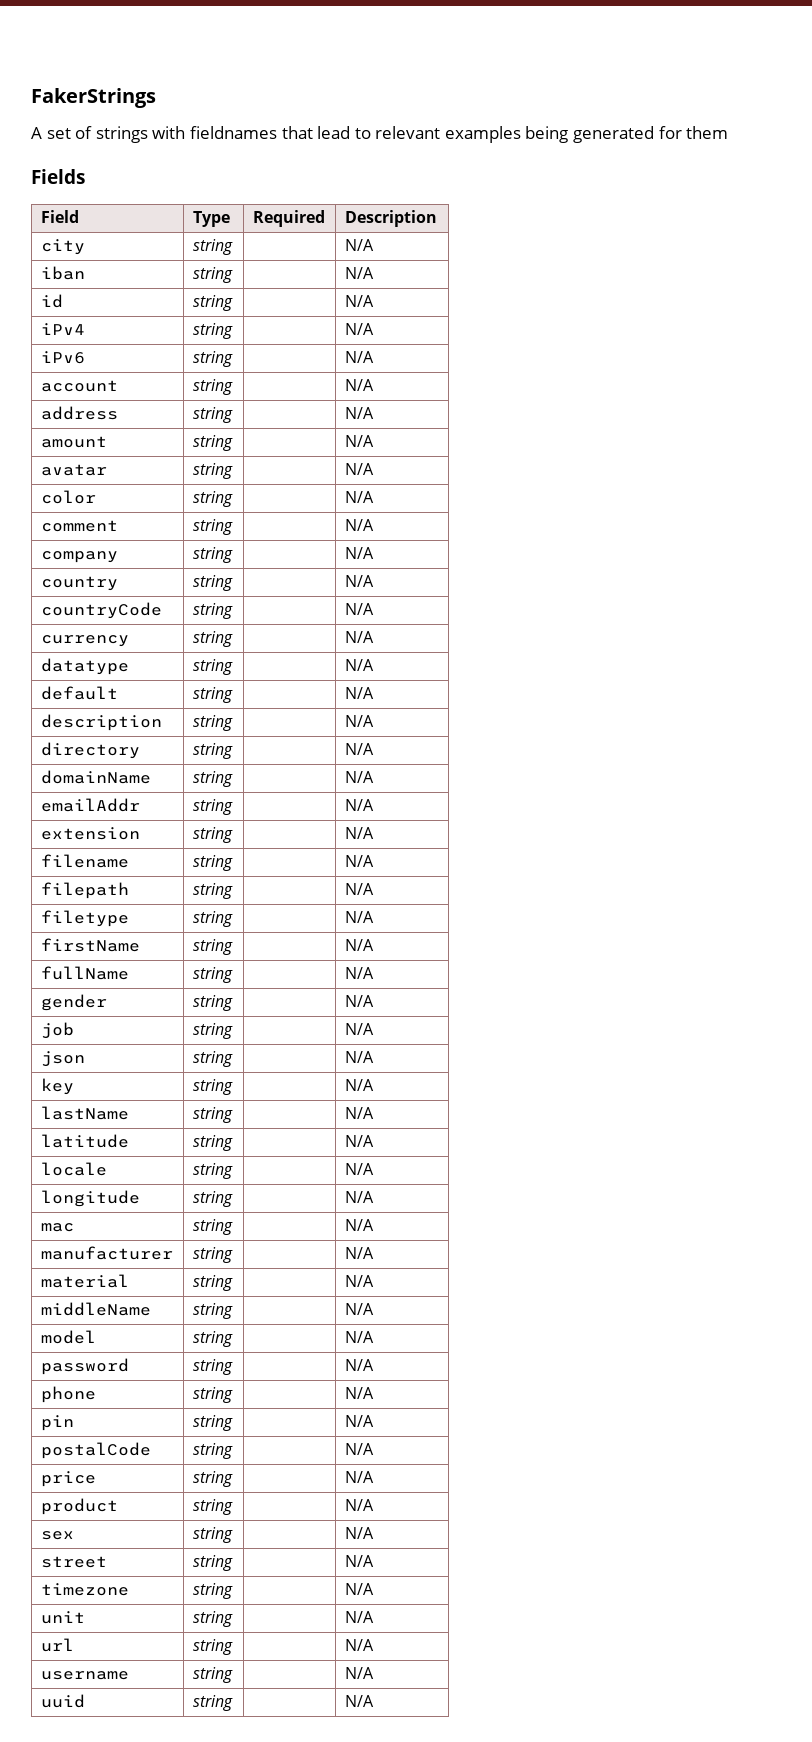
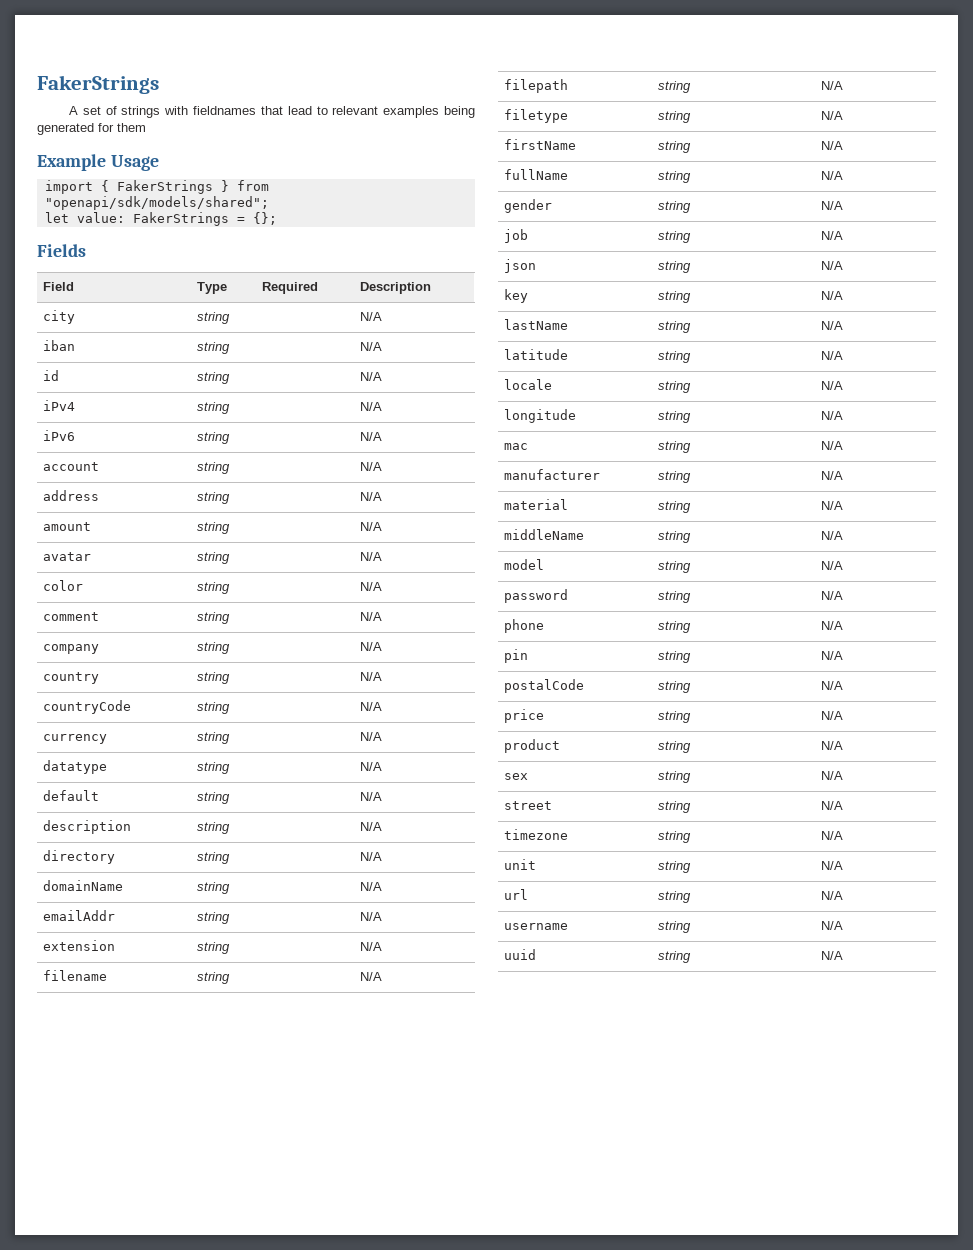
+ Example Usage
+ import { FakerStrings } from "openapi/sdk/models/shared";
+ let value: FakerStrings = {};

